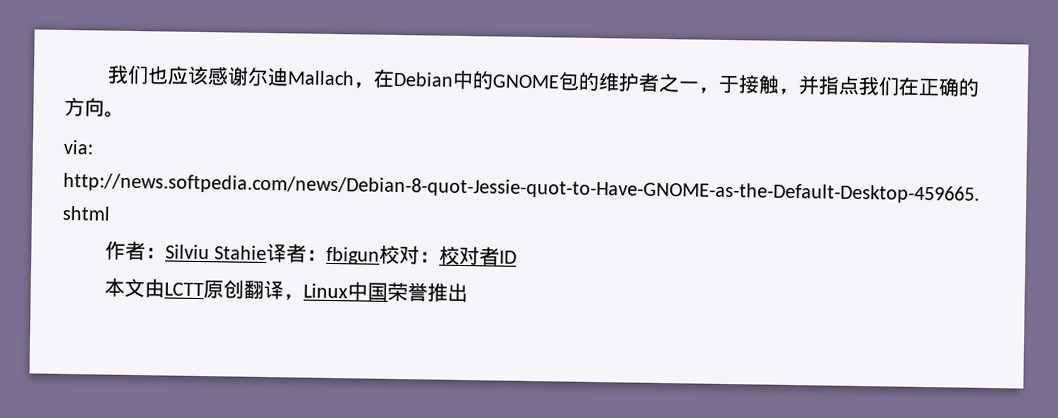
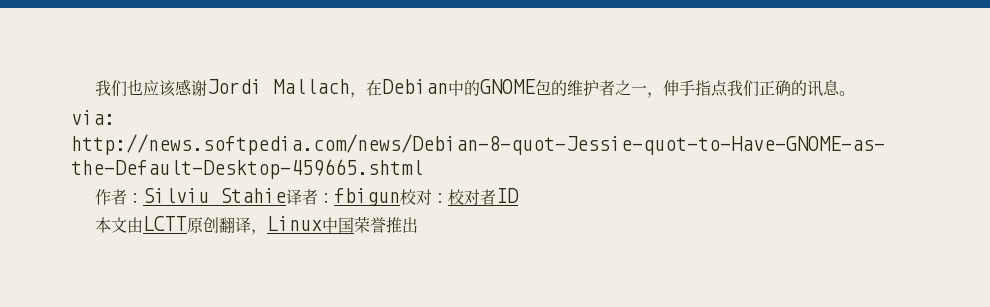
- 我们也应该感谢尔迪Mallach，在Debian中的GNOME包的维护者之一，于接触，并指点我们在正确的方向。
+ 我们也应该感谢Jordi Mallach，在Debian中的GNOME包的维护者之一，伸手指点我们正确的讯息。

